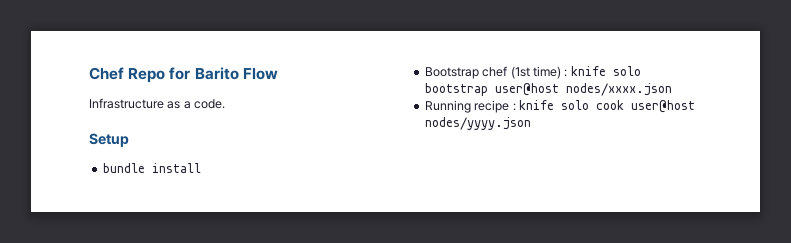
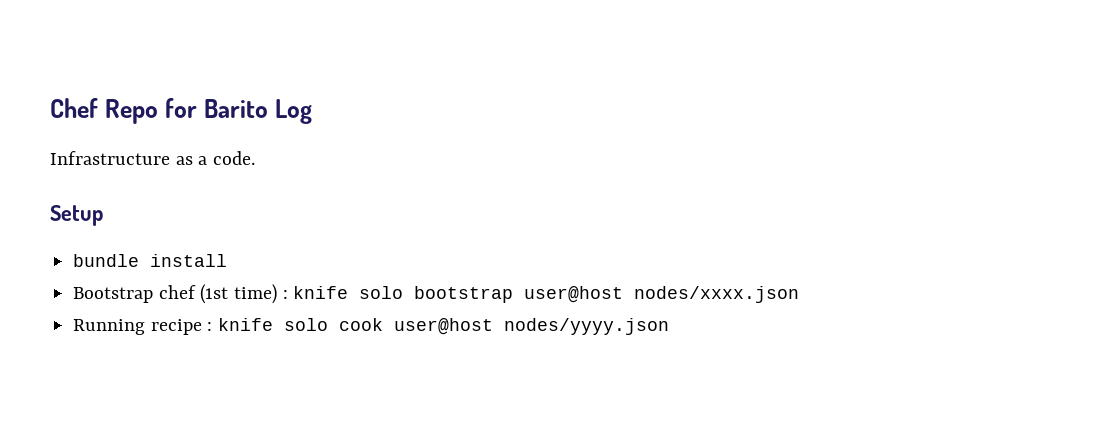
- Chef Repo for Barito Flow
+ Chef Repo for Barito Log

